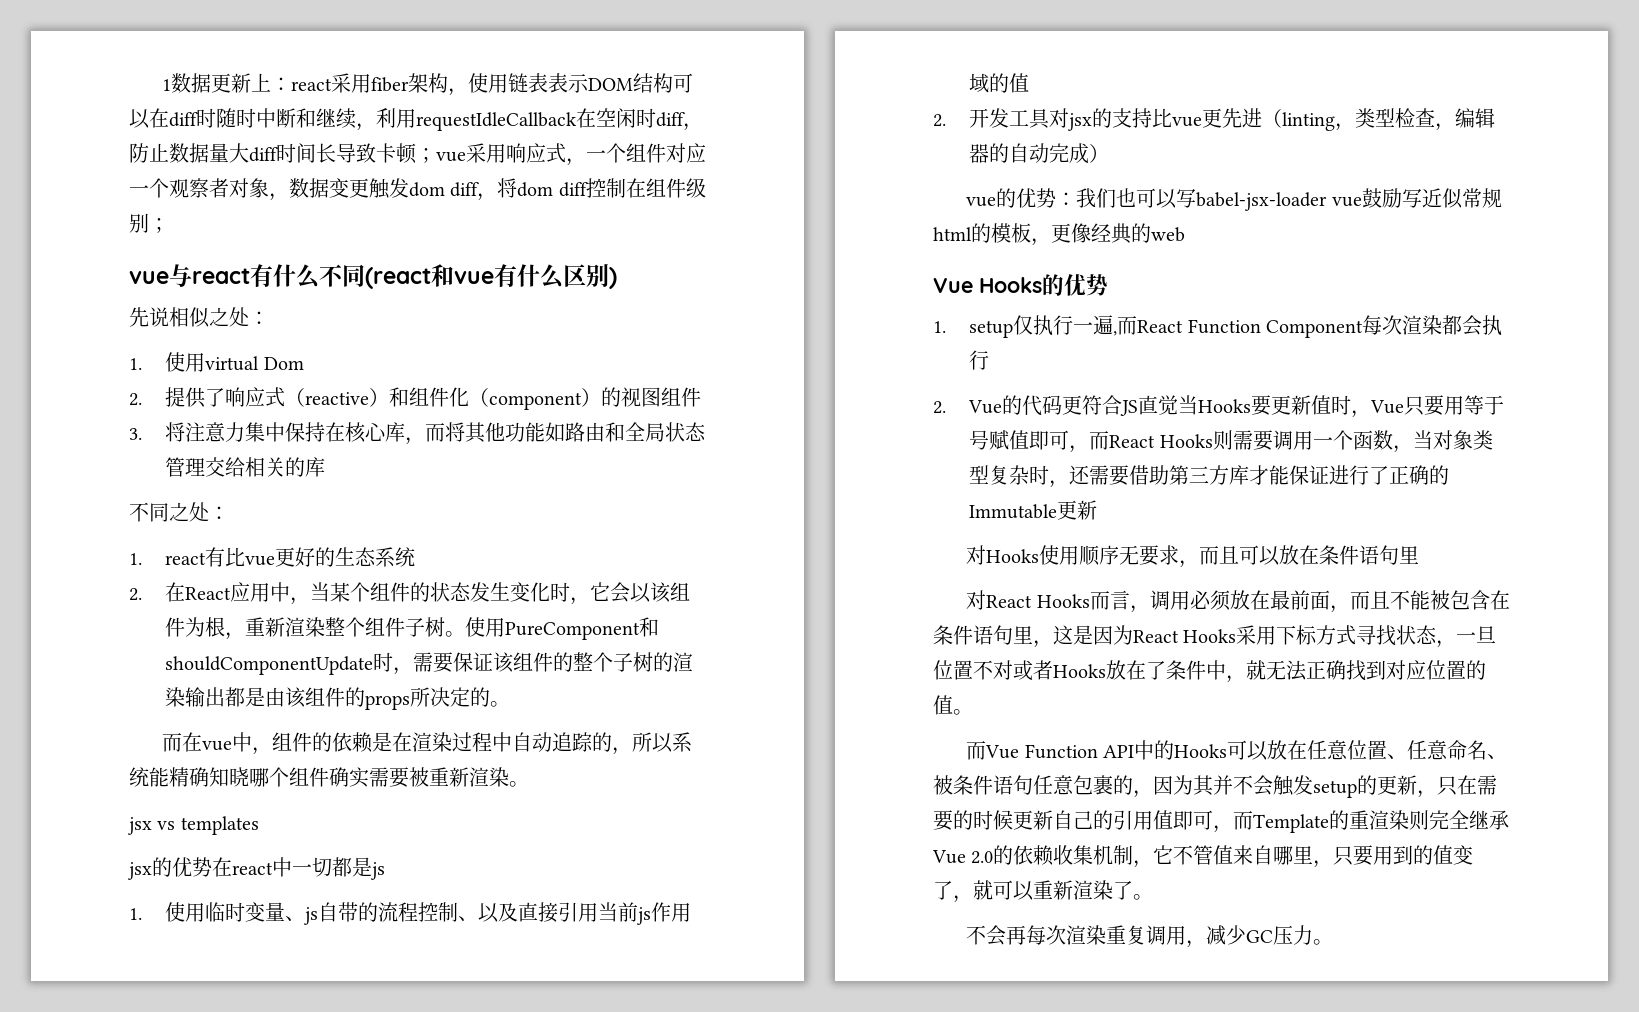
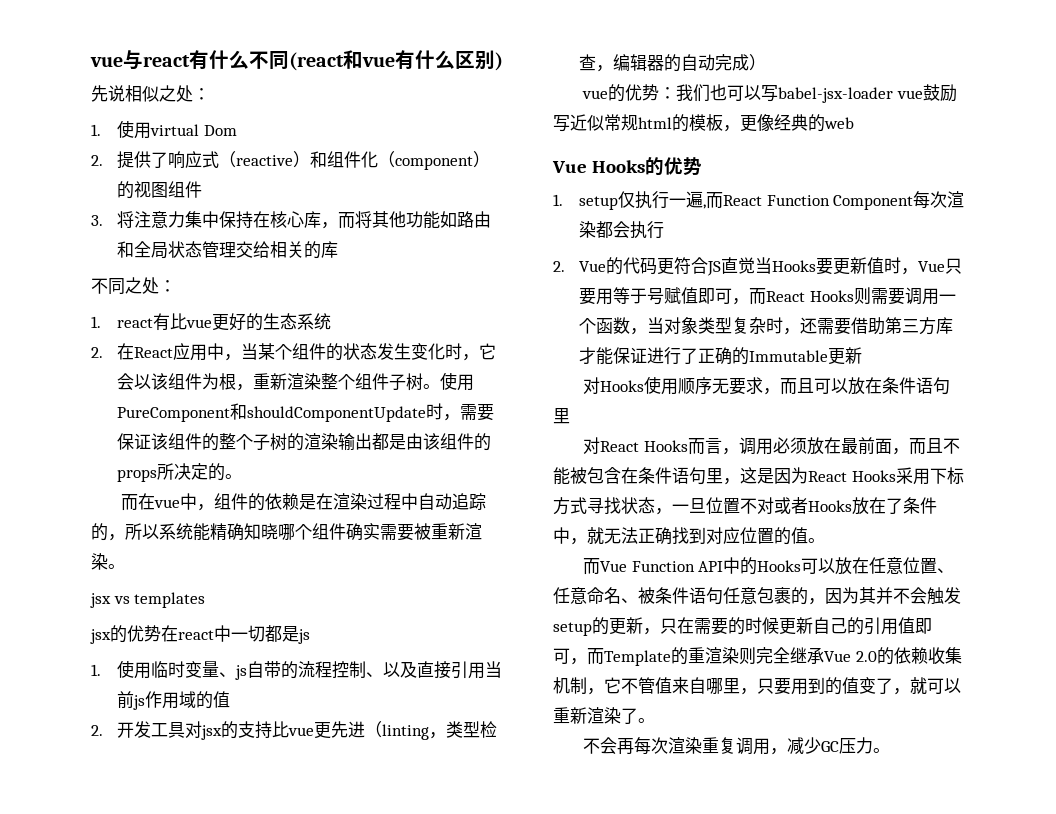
- 1数据更新上：react采用fiber架构，使用链表表示DOM结构可以在diff时随时中断和继续，利用requestIdleCallback在空闲时diff，防止数据量大diff时间长导致卡顿；vue采用响应式，一个组件对应一个观察者对象，数据变更触发dom diff，将dom diff控制在组件级别；

